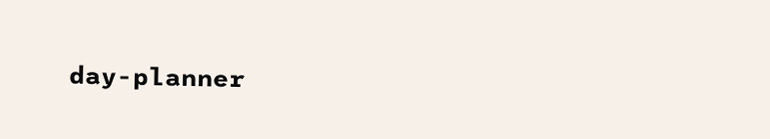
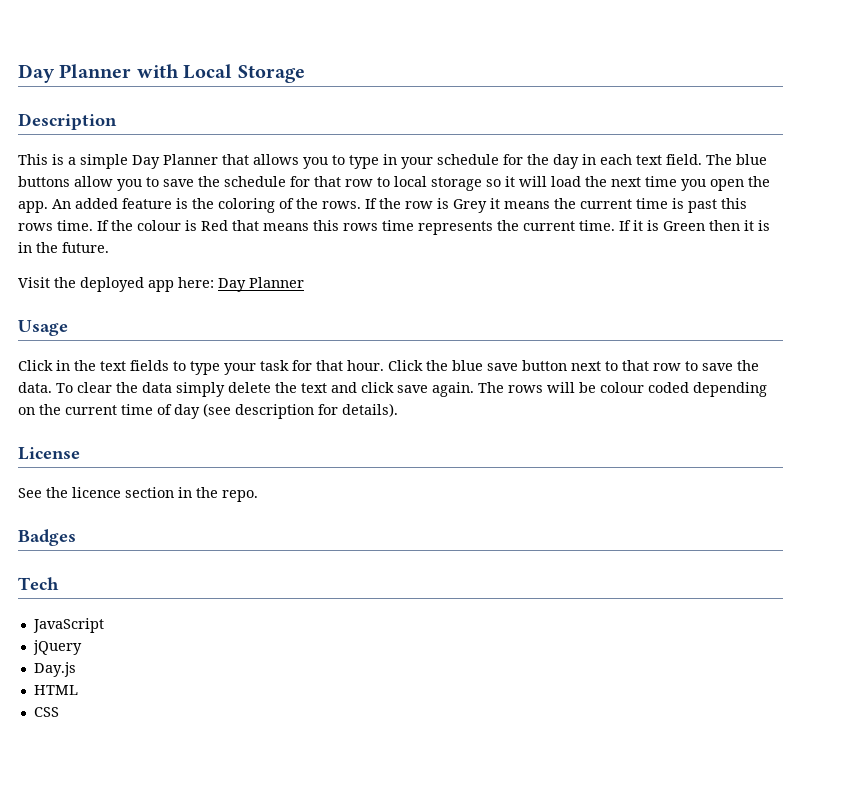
- day-planner
+ Day Planner with Local Storage
+ Description
+ This is a simple Day Planner that allows you to type in your schedule for the day in each text field. The blue buttons allow you to save the schedule for that row to local storage so it will load the next time you open the app. An added feature is the coloring of the rows. If the row is Grey it means the current time is past this rows time. If the colour is Red that means this rows time represents the current time. If it is Green then it is in the future.
+ Visit the deployed app here: Day Planner
+ Usage
+ Click in the text fields to type your task for that hour. Click the blue save button next to that row to save the data. To clear the data simply delete the text and click save again. The rows will be colour coded depending on the current time of day (see description for details).
+ License
+ See the licence section in the repo.
+ Badges
+ Tech
+ JavaScript
+ jQuery
+ Day.js
+ HTML
+ CSS

